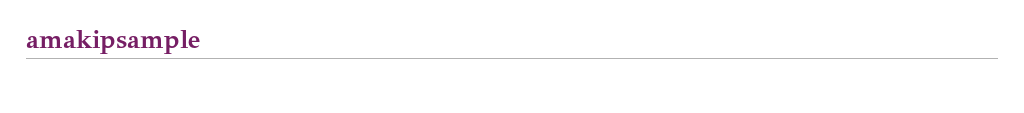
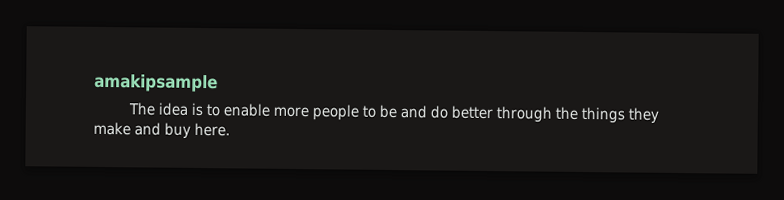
+ The idea is to enable more people to be and do better through the things they make and buy here.

